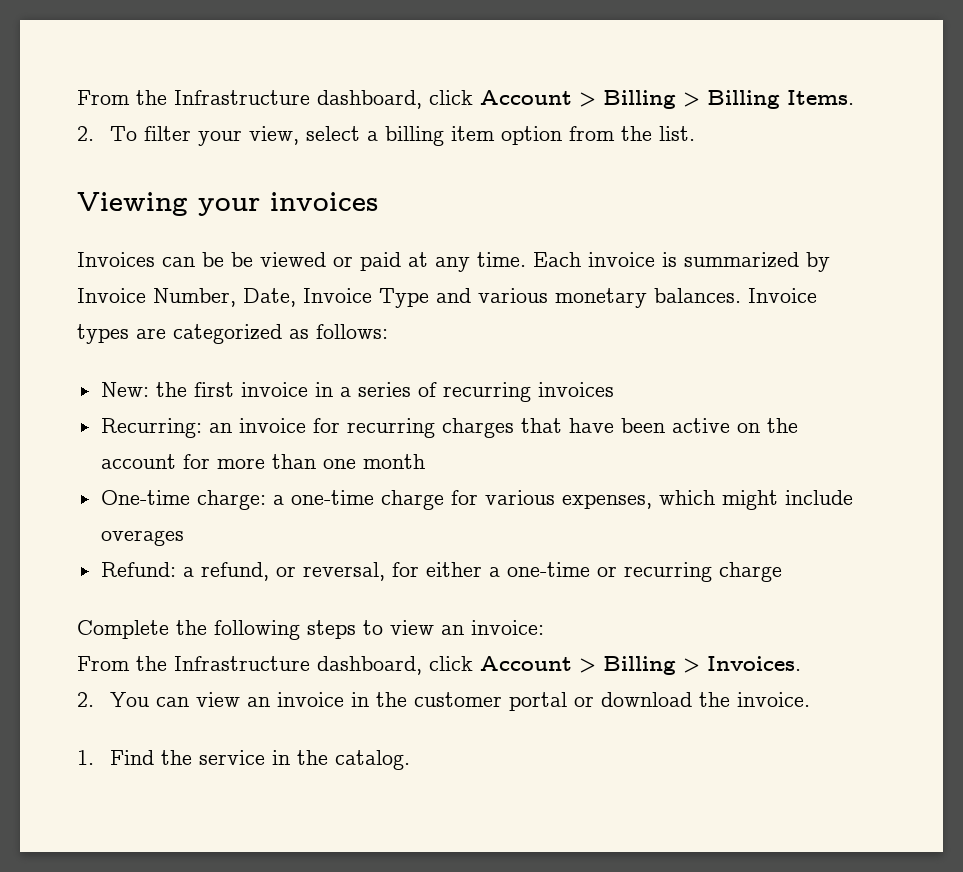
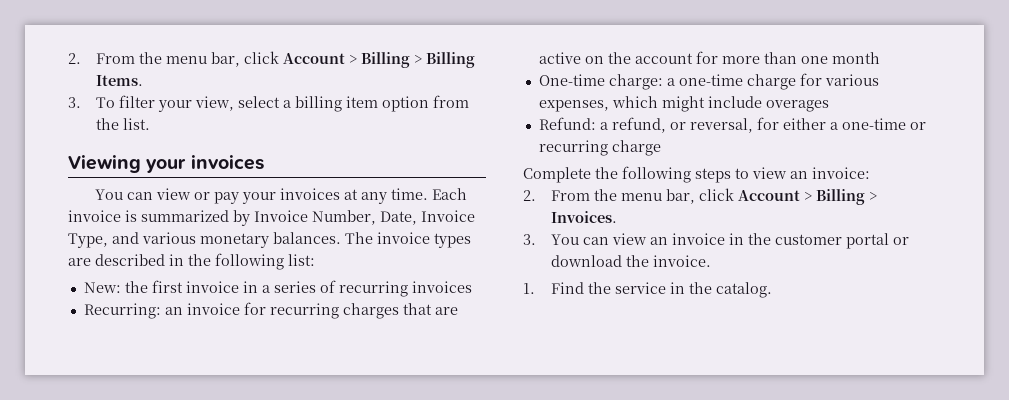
- From the Infrastructure dashboard, click Account > Billing > Billing Items.
+ 2. From the menu bar, click Account > Billing > Billing Items.
- 2. To filter your view, select a billing item option from the list.
+ 3. To filter your view, select a billing item option from the list.
- Invoices can be be viewed or paid at any time.
+ You can view or pay your invoices at any time.
- Each invoice is summarized by Invoice Number, Date, Invoice Type and various monetary balances.
+ Each invoice is summarized by Invoice Number, Date, Invoice Type, and various monetary balances.
- Invoice types are categorized as follows:
+ The invoice types are described in the following list:
- Recurring: an invoice for recurring charges that have been active on the account for more than one month
+ Recurring: an invoice for recurring charges that are active on the account for more than one month
- From the Infrastructure dashboard, click Account > Billing > Invoices.
+ 2. From the menu bar, click Account > Billing > Invoices.
- 2. You can view an invoice in the customer portal or download the invoice.
+ 3. You can view an invoice in the customer portal or download the invoice.

